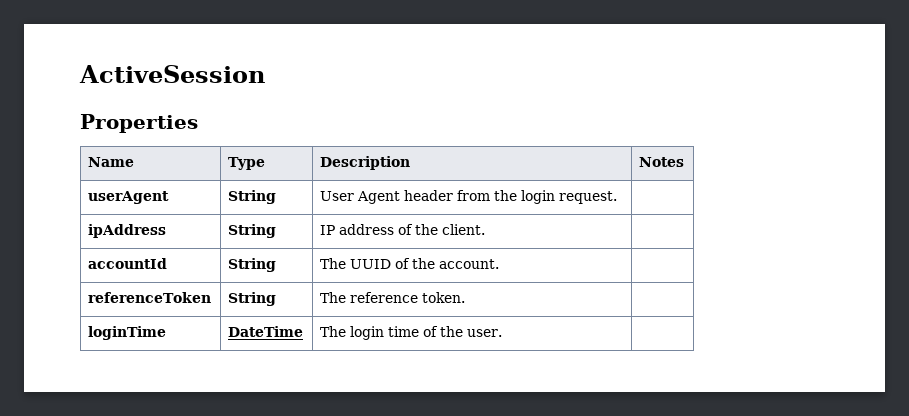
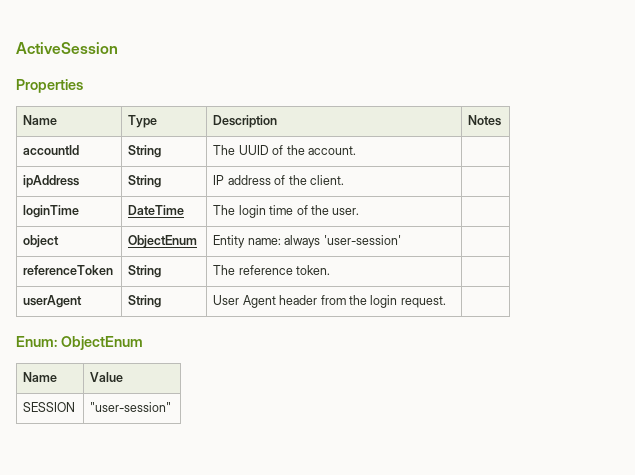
+ accountId | String | The UUID of the account. |
+ ipAddress | String | IP address of the client. |
+ loginTime | DateTime | The login time of the user. |
+ object | ObjectEnum | Entity name: always 'user-session' |
+ referenceToken | String | The reference token. |
- ipAddress | String | IP address of the client. |
- accountId | String | The UUID of the account. |
- referenceToken | String | The reference token. |
- loginTime | DateTime | The login time of the user. |
+ Enum: ObjectEnum
+ Name | Value
+ SESSION | "user-session"

